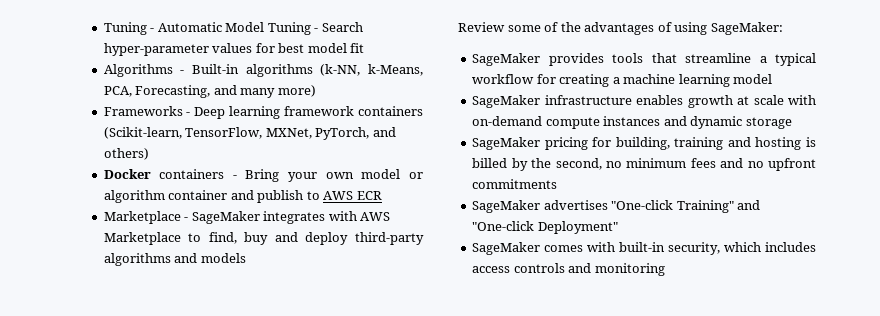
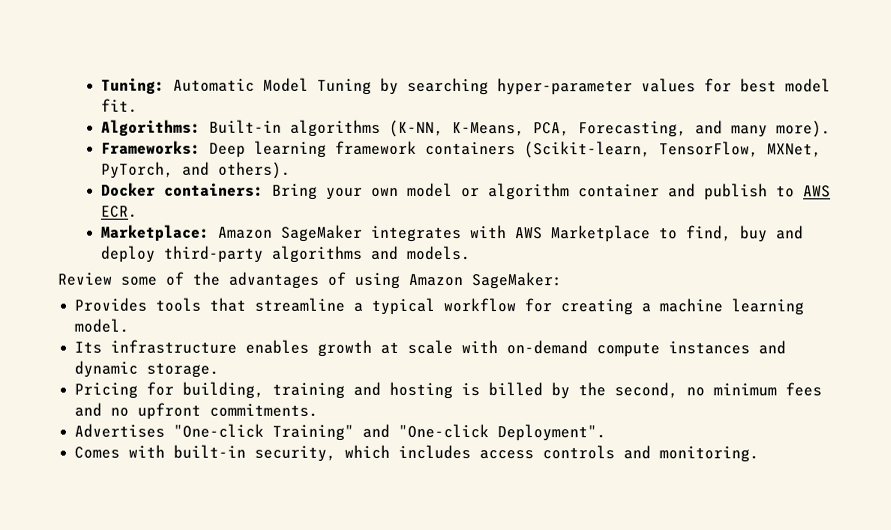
- Tuning - Automatic Model Tuning - Search hyper-parameter values for best model fit
- Algorithms - Built-in algorithms (k-NN, k-Means, PCA, Forecasting, and many more)
- Frameworks - Deep learning framework containers (Scikit-learn, TensorFlow, MXNet, PyTorch, and others)
+ Tuning: Automatic Model Tuning by searching hyper-parameter values for best model fit.
+ Algorithms: Built-in algorithms (K-NN, K-Means, PCA, Forecasting, and many more).
+ Frameworks: Deep learning framework containers (Scikit-learn, TensorFlow, MXNet, PyTorch, and others).
- Docker containers - Bring your own model or algorithm container and publish to AWS ECR
- Marketplace - SageMaker integrates with AWS Marketplace to find, buy and deploy third-party algorithms and models
+ Docker containers: Bring your own model or algorithm container and publish to AWS ECR.
+ Marketplace: Amazon SageMaker integrates with AWS Marketplace to find, buy and deploy third-party algorithms and models.
- Review some of the advantages of using SageMaker:
+ Review some of the advantages of using Amazon SageMaker:
- SageMaker provides tools that streamline a typical workflow for creating a machine learning model
- SageMaker infrastructure enables growth at scale with on-demand compute instances and dynamic storage
- SageMaker pricing for building, training and hosting is billed by the second, no minimum fees and no upfront commitments
- SageMaker advertises "One-click Training" and "One-click Deployment"
- SageMaker comes with built-in security, which includes access controls and monitoring
+ Provides tools that streamline a typical workflow for creating a machine learning model.
+ Its infrastructure enables growth at scale with on-demand compute instances and dynamic storage.
+ Pricing for building, training and hosting is billed by the second, no minimum fees and no upfront commitments.
+ Advertises "One-click Training" and "One-click Deployment".
+ Comes with built-in security, which includes access controls and monitoring.

